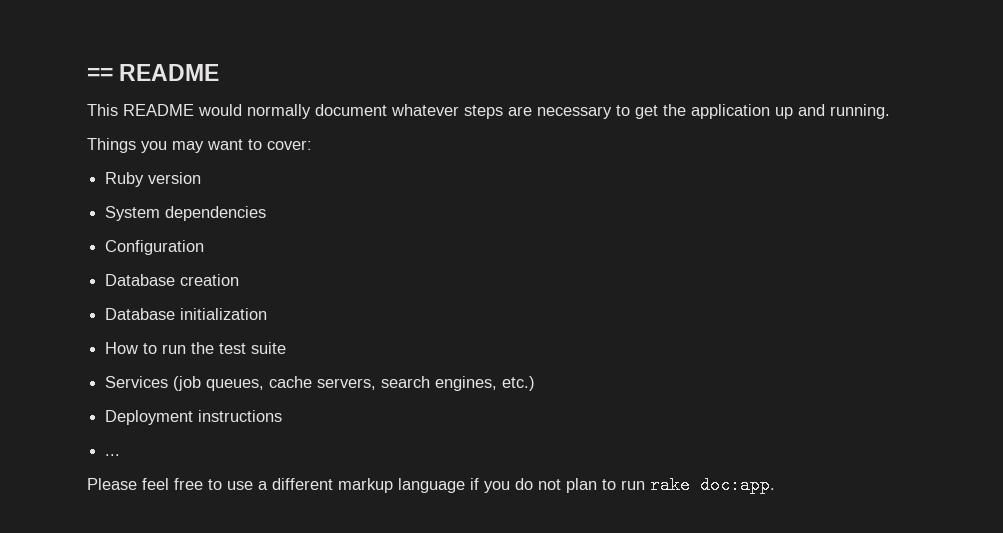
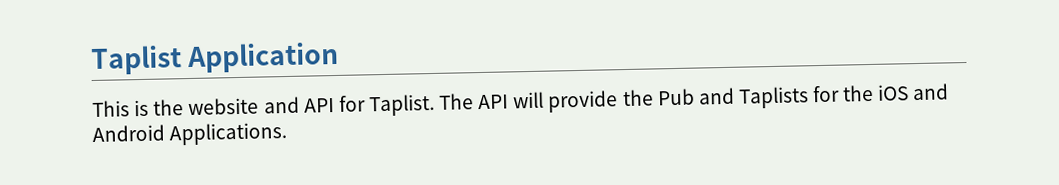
- == README
+ Taplist Application
- This README would normally document whatever steps are necessary to get the application up and running.
- Things you may want to cover:
- Ruby version
- System dependencies
- Configuration
- Database creation
- Database initialization
- How to run the test suite
- Services (job queues, cache servers, search engines, etc.)
- Deployment instructions
- ...
- Please feel free to use a different markup language if you do not plan to run rake doc:app.
+ This is the website and API for Taplist. The API will provide the Pub and Taplists for the iOS and Android Applications.

